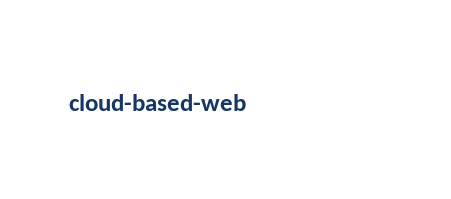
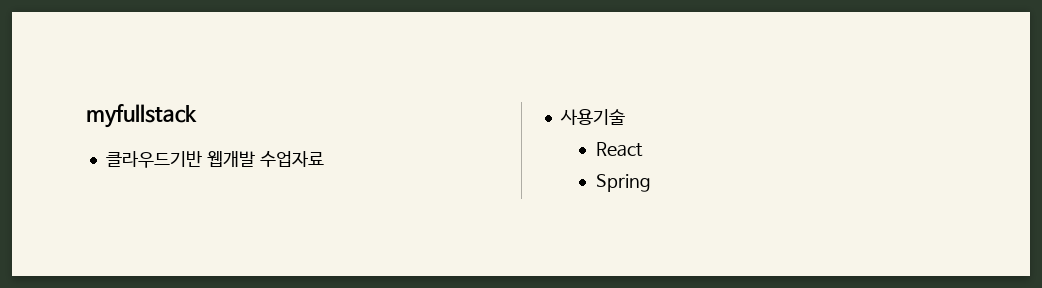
- cloud-based-web
+ myfullstack
+ 클라우드기반 웹개발 수업자료
+ 사용기술
+ React
+ Spring

